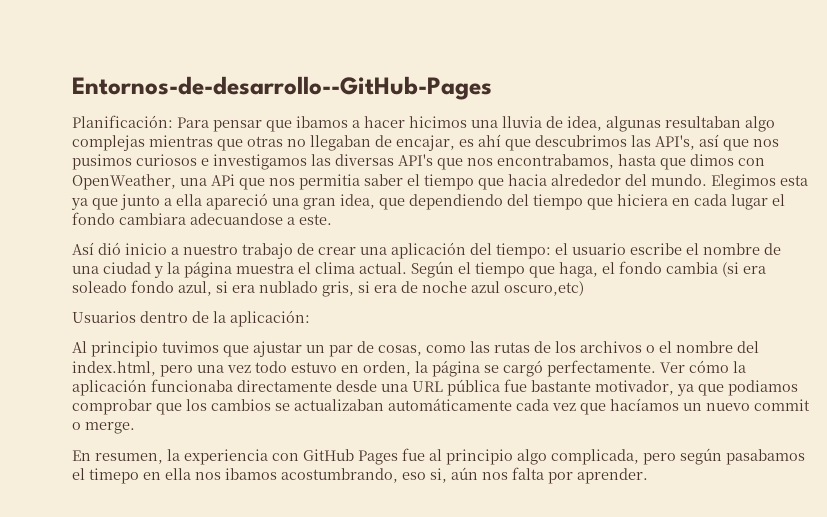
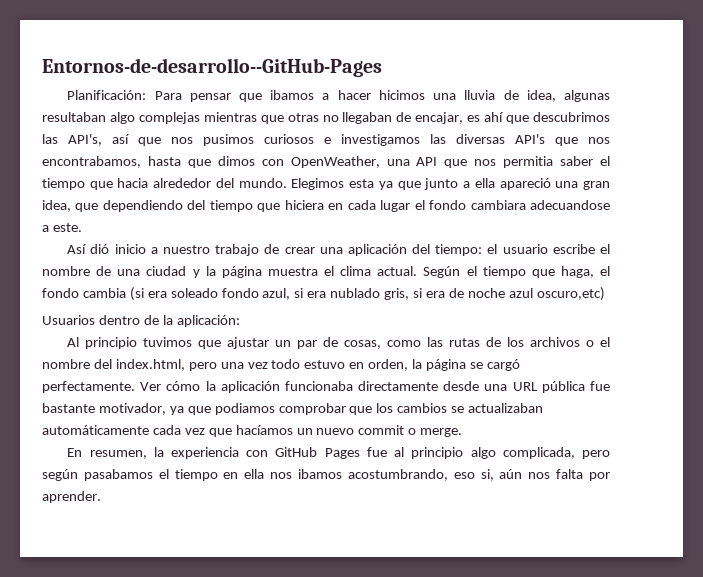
- Planificación: Para pensar que ibamos a hacer hicimos una lluvia de idea, algunas resultaban algo complejas mientras que otras no llegaban de encajar, es ahí que descubrimos las API's, así que nos pusimos curiosos e investigamos las diversas API's que nos encontrabamos, hasta que dimos con OpenWeather, una APi que nos permitia saber el tiempo que hacia alrededor del mundo.
+ Planificación: Para pensar que ibamos a hacer hicimos una lluvia de idea, algunas resultaban algo complejas mientras que otras no llegaban de encajar, es ahí que descubrimos las API's, así que nos pusimos curiosos e investigamos las diversas API's que nos encontrabamos, hasta que dimos con OpenWeather, una API que nos permitia saber el tiempo que hacia alrededor del mundo.
- En resumen, la experiencia con GitHub Pages fue al principio algo complicada, pero según pasabamos el timepo en ella nos ibamos acostumbrando, eso si, aún nos falta por aprender.
+ En resumen, la experiencia con GitHub Pages fue al principio algo complicada, pero según pasabamos el tiempo en ella nos ibamos acostumbrando, eso si, aún nos falta por aprender.

